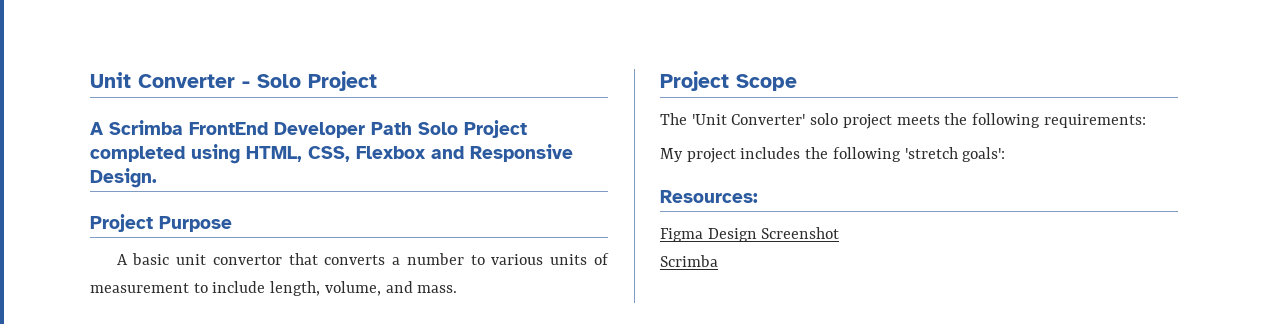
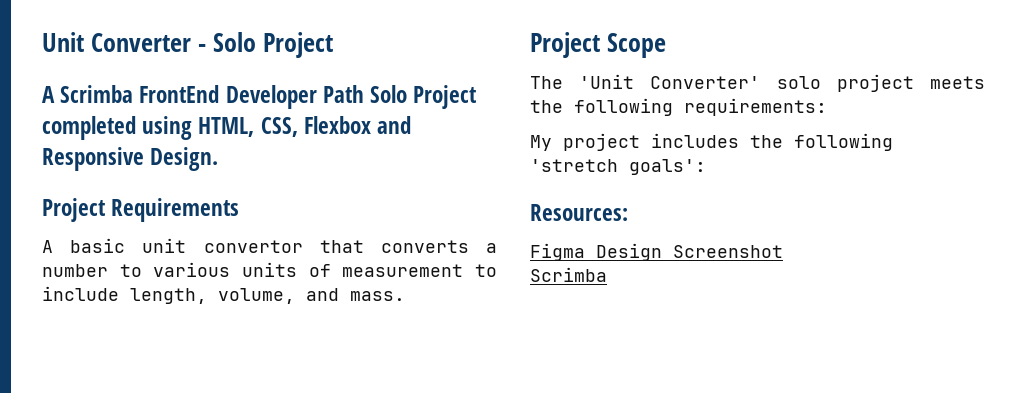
- Project Purpose
+ Project Requirements

